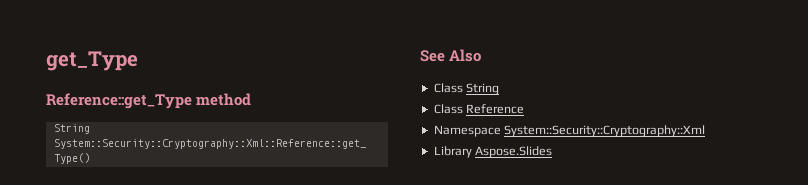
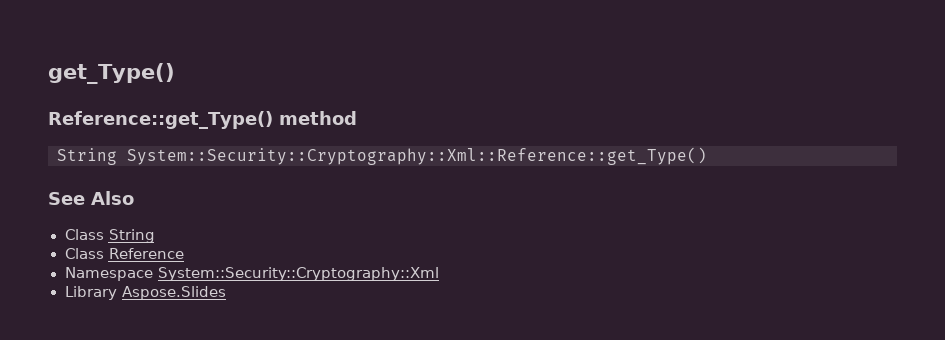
- get_Type
- Reference::get_Type method
+ get_Type()
+ Reference::get_Type() method

